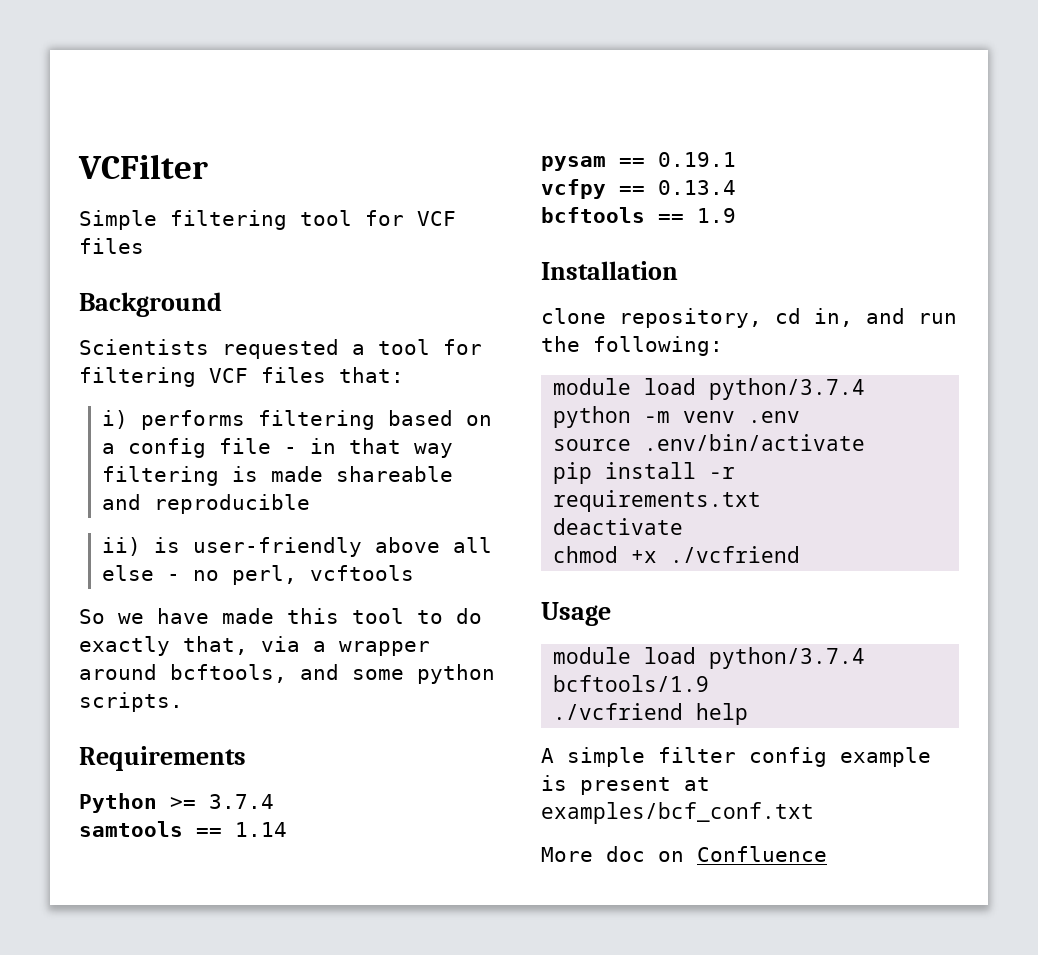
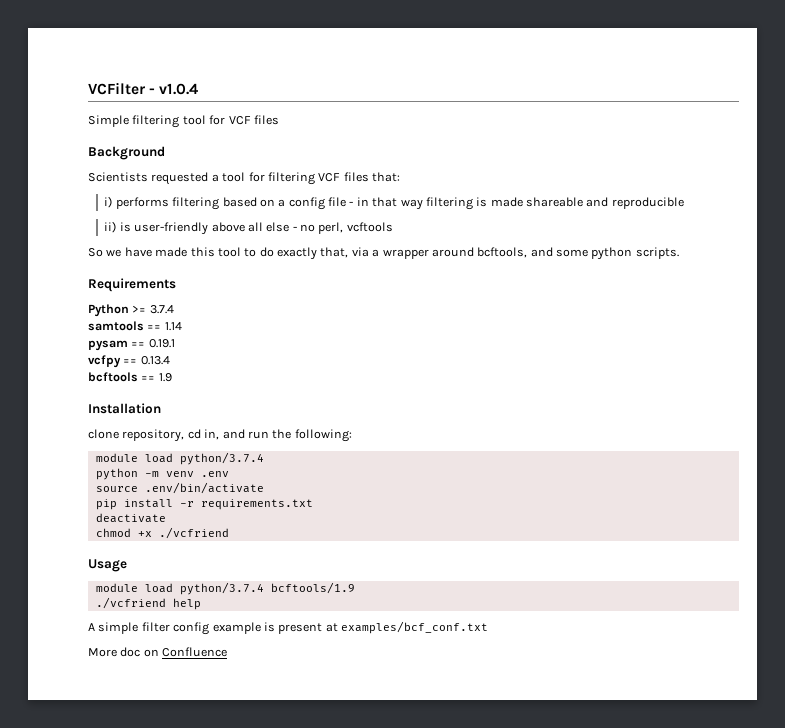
- VCFilter
+ VCFilter - v1.0.4

